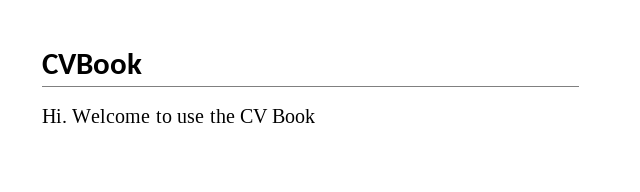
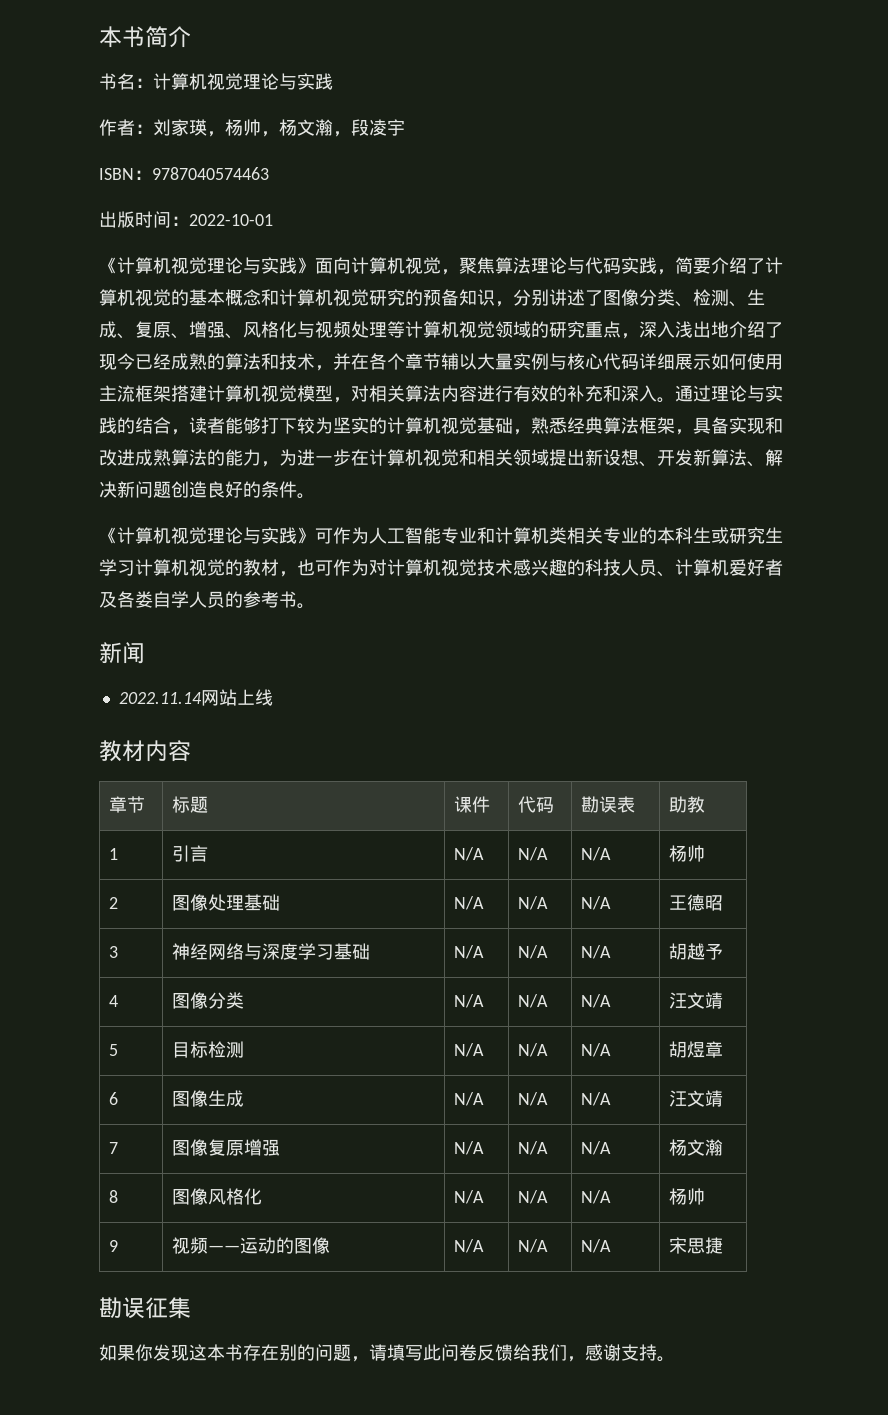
- CVBook
- Hi. Welcome to use the CV Book
+ 本书简介
+ 书名：计算机视觉理论与实践
+ 作者：刘家瑛，杨帅，杨文瀚，段凌宇
+ ISBN：9787040574463
+ 出版时间：2022-10-01
+ 《计算机视觉理论与实践》面向计算机视觉，聚焦算法理论与代码实践，简要介绍了计算机视觉的基本概念和计算机视觉研究的预备知识，分别讲述了图像分类、检测、生成、复原、增强、风格化与视频处理等计算机视觉领域的研究重点，深入浅出地介绍了现今已经成熟的算法和技术，并在各个章节辅以大量实例与核心代码详细展示如何使用主流框架搭建计算机视觉模型，对相关算法内容进行有效的补充和深入。通过理论与实践的结合，读者能够打下较为坚实的计算机视觉基础，熟悉经典算法框架，具备实现和改进成熟算法的能力，为进一步在计算机视觉和相关领域提出新设想、开发新算法、解决新问题创造良好的条件。
+ 《计算机视觉理论与实践》可作为人工智能专业和计算机类相关专业的本科生或研究生学习计算机视觉的教材，也可作为对计算机视觉技术感兴趣的科技人员、计算机爱好者及各娄自学人员的参考书。
+ 新闻
+ 2022.11.14网站上线
+ 教材内容
+ 章节 | 标题 | 课件 | 代码 | 勘误表 | 助教
+ 1 | 引言 | N/A | N/A | N/A | 杨帅
+ 2 | 图像处理基础 | N/A | N/A | N/A | 王德昭
+ 3 | 神经网络与深度学习基础 | N/A | N/A | N/A | 胡越予
+ 4 | 图像分类 | N/A | N/A | N/A | 汪文靖
+ 5 | 目标检测 | N/A | N/A | N/A | 胡煜章
+ 6 | 图像生成 | N/A | N/A | N/A | 汪文靖
+ 7 | 图像复原增强 | N/A | N/A | N/A | 杨文瀚
+ 8 | 图像风格化 | N/A | N/A | N/A | 杨帅
+ 9 | 视频——运动的图像 | N/A | N/A | N/A | 宋思捷
+ 勘误征集
+ 如果你发现这本书存在别的问题，请填写此问卷反馈给我们，感谢支持。

